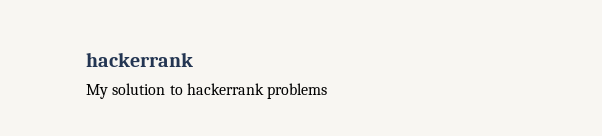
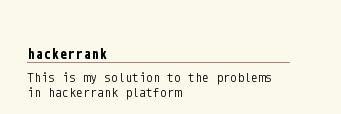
- My solution to hackerrank problems
+ This is my solution to the problems in hackerrank platform

